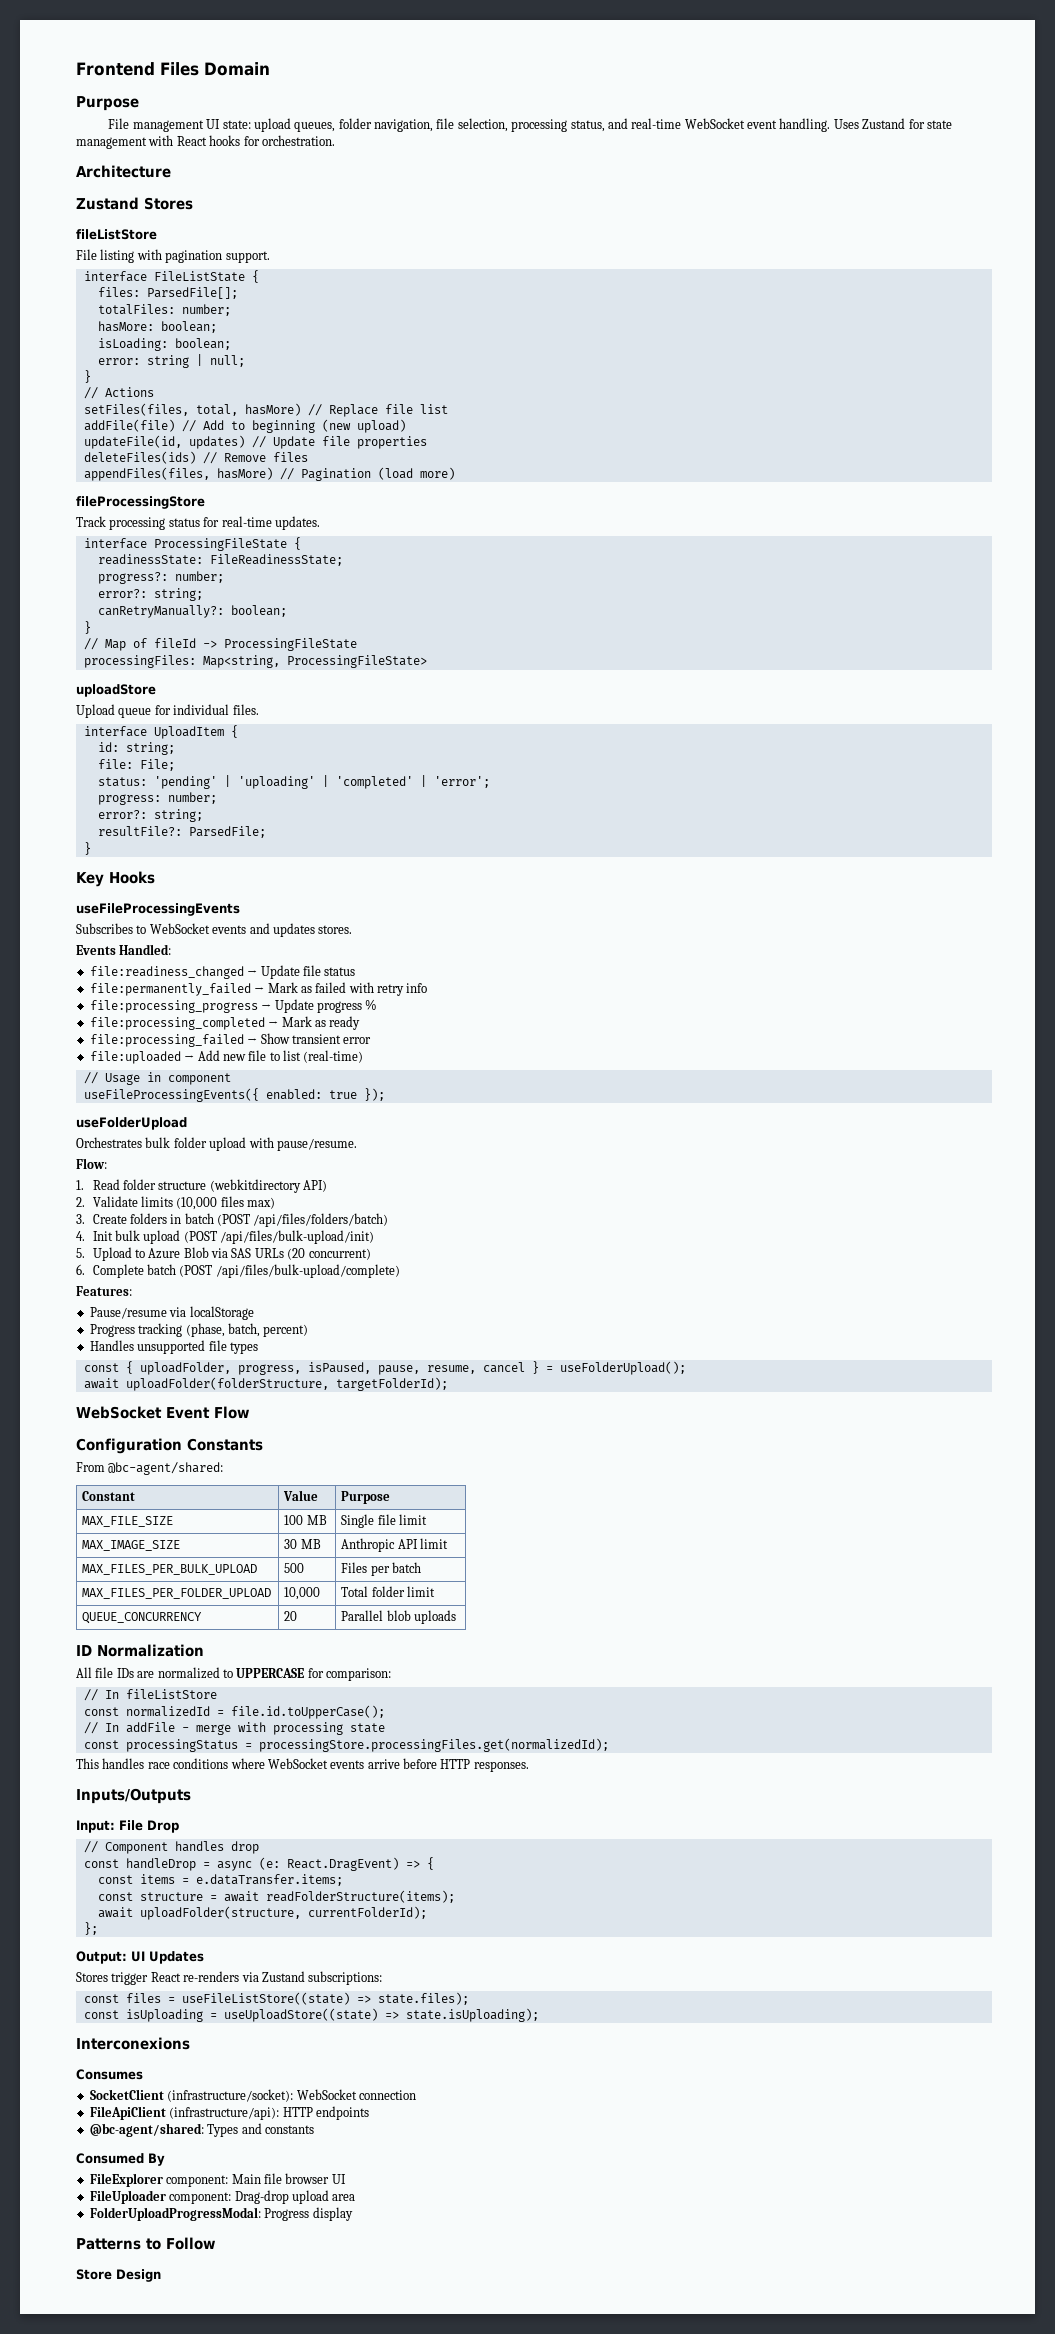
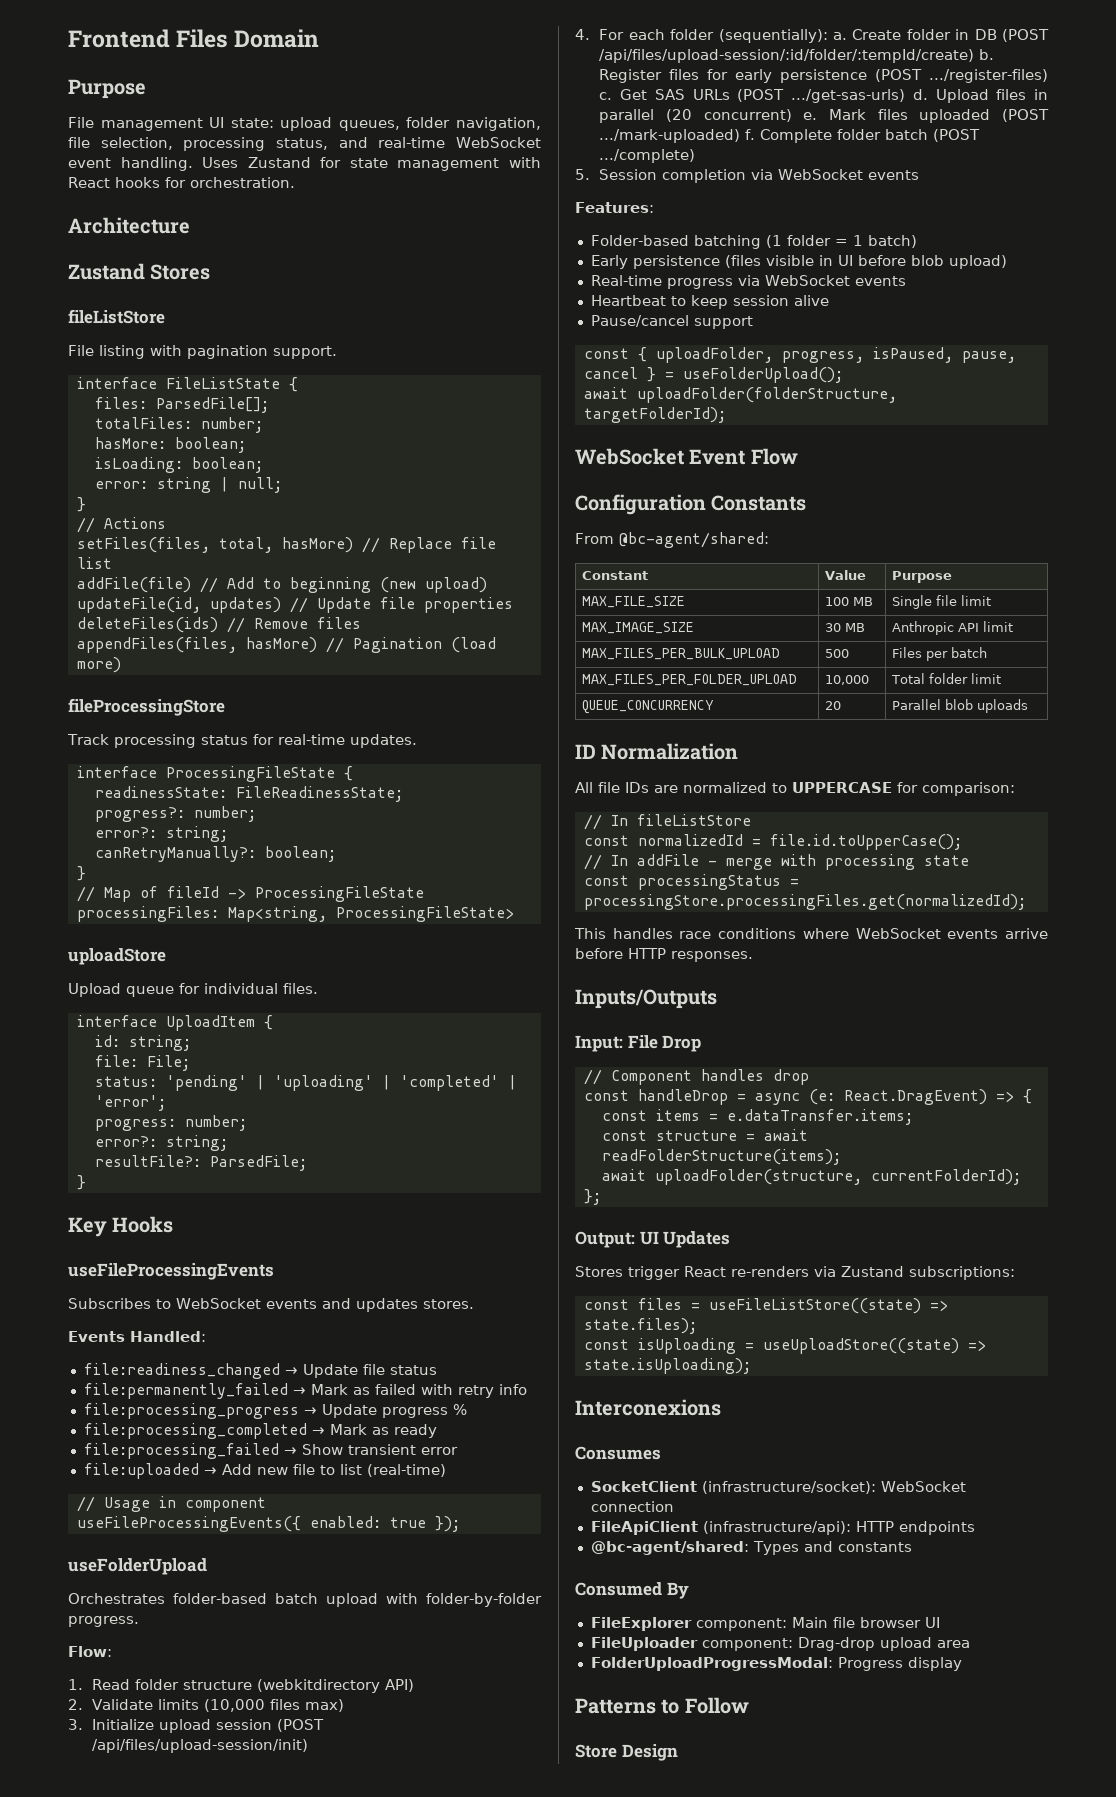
- Orchestrates bulk folder upload with pause/resume.
+ Orchestrates folder-based batch upload with folder-by-folder progress.
- 3. Create folders in batch (POST /api/files/folders/batch)
- 4. Init bulk upload (POST /api/files/bulk-upload/init)
- 5. Upload to Azure Blob via SAS URLs (20 concurrent)
- 6. Complete batch (POST /api/files/bulk-upload/complete)
+ 3. Initialize upload session (POST /api/files/upload-session/init)
+ 4. For each folder (sequentially): a. Create folder in DB (POST /api/files/upload-session/:id/folder/:tempId/create) b. Register files for early persistence (POST .../register-files) c. Get SAS URLs (POST .../get-sas-urls) d. Upload files in parallel (20 concurrent) e. Mark files uploaded (POST .../mark-uploaded) f. Complete folder batch (POST .../complete)
+ 5. Session completion via WebSocket events
  Features:
- Pause/resume via localStorage
- Progress tracking (phase, batch, percent)
- Handles unsupported file types
+ Folder-based batching (1 folder = 1 batch)
+ Early persistence (files visible in UI before blob upload)
+ Real-time progress via WebSocket events
+ Heartbeat to keep session alive
+ Pause/cancel support
- const { uploadFolder, progress, isPaused, pause, resume, cancel } = useFolderUpload();
+ const { uploadFolder, progress, isPaused, pause, cancel } = useFolderUpload();

